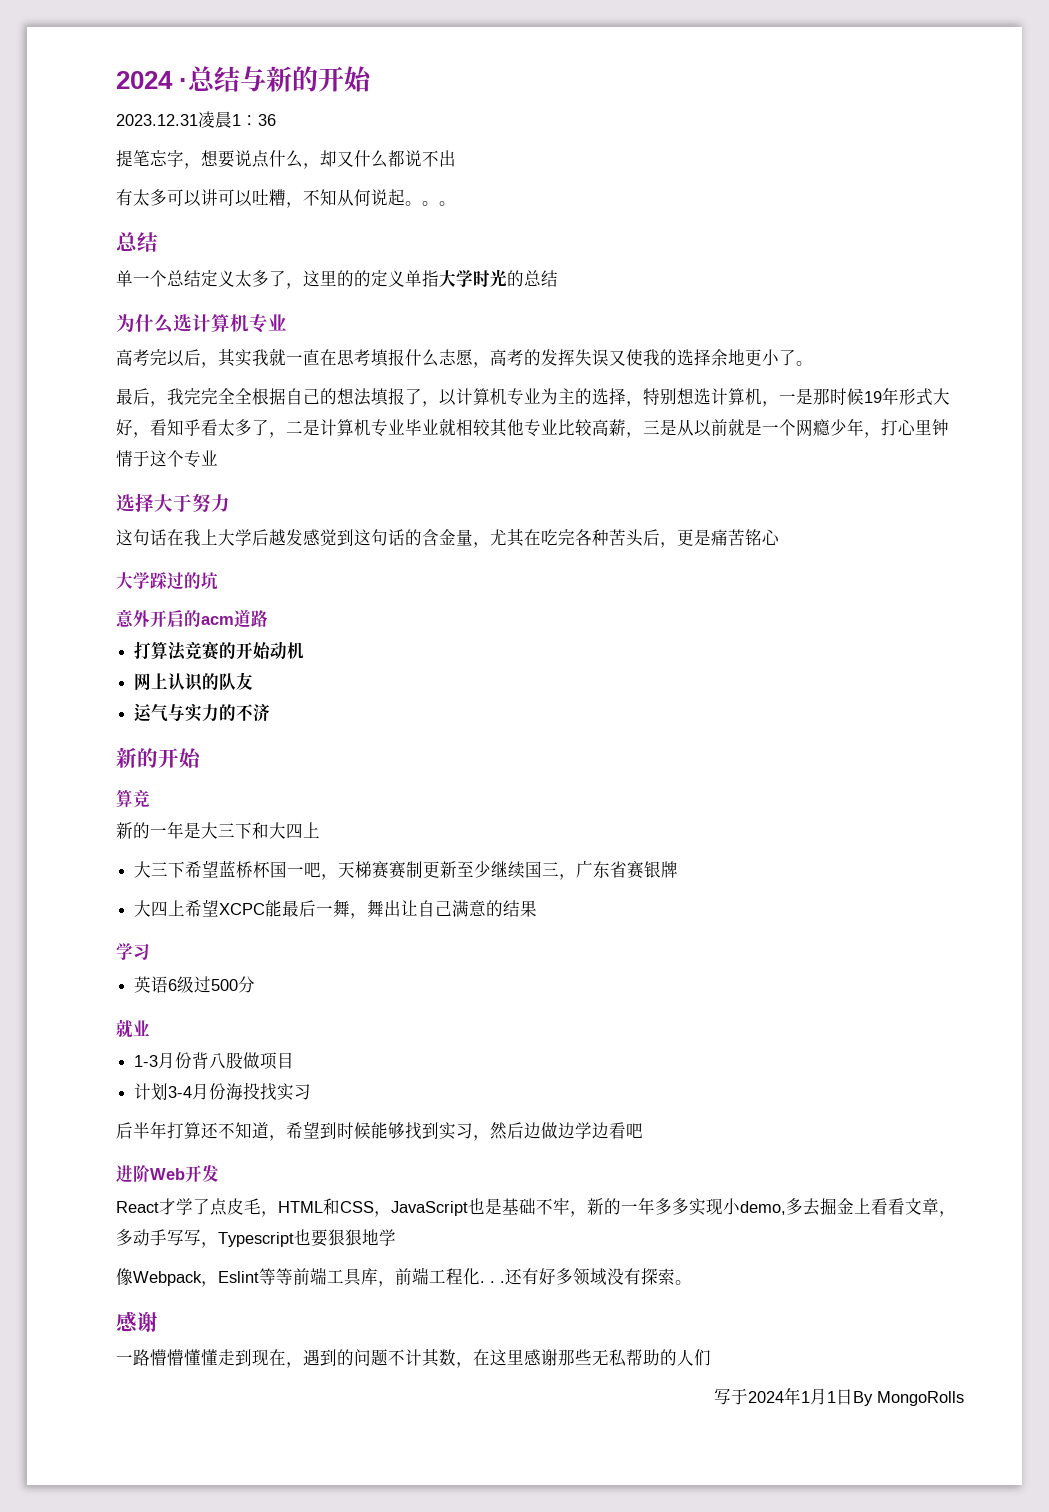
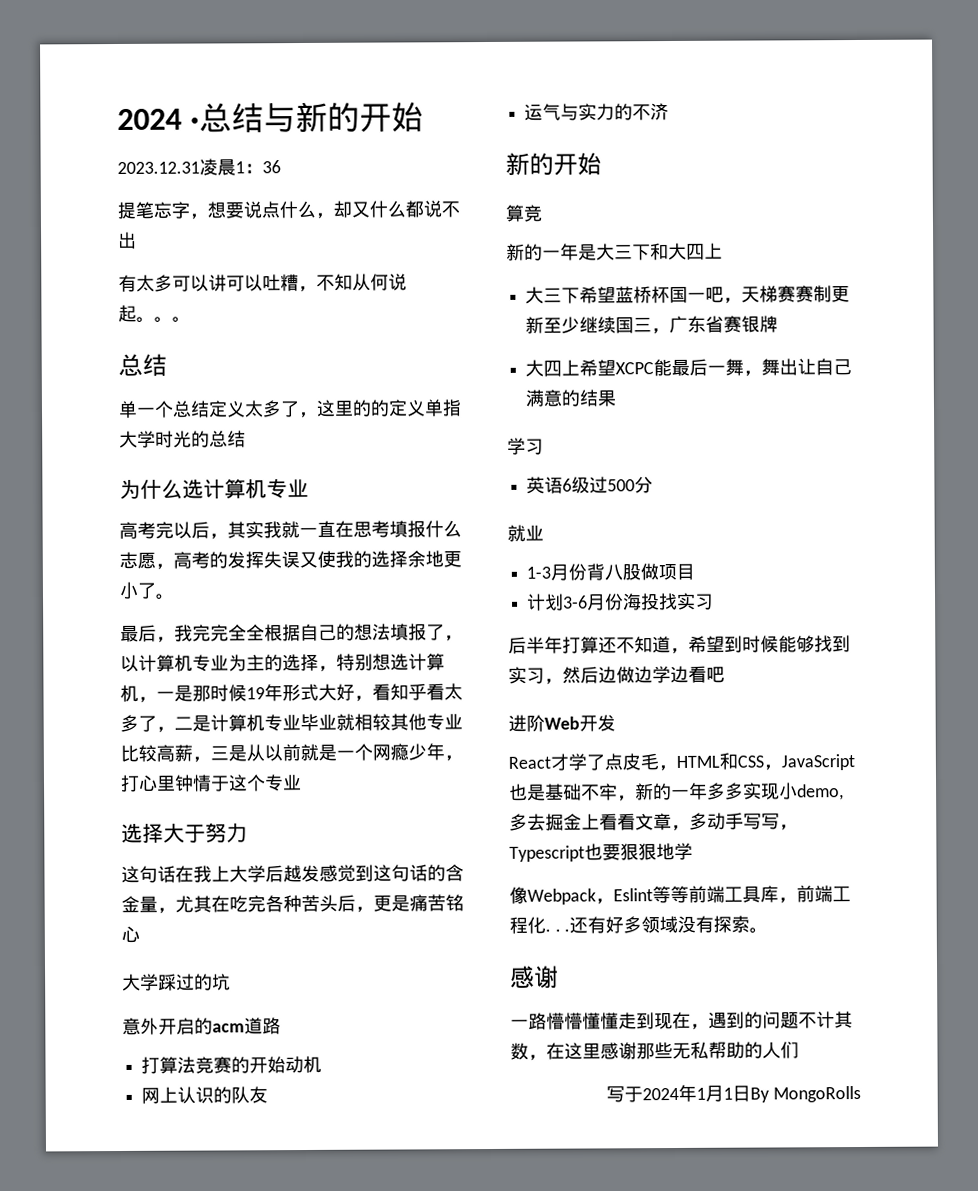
- 计划3-4月份海投找实习
+ 计划3-6月份海投找实习

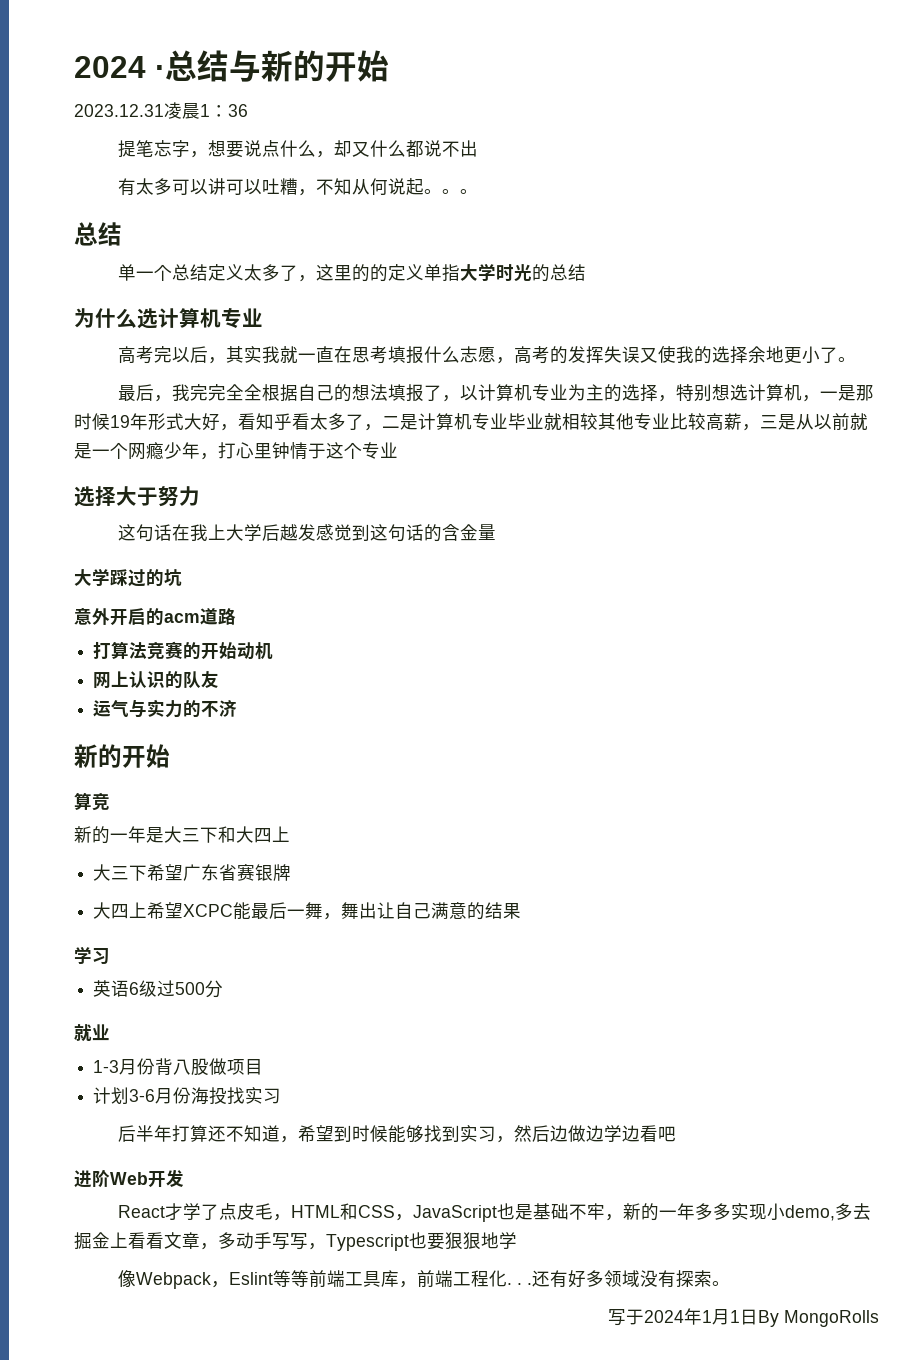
- 这句话在我上大学后越发感觉到这句话的含金量，尤其在吃完各种苦头后，更是痛苦铭心
+ 这句话在我上大学后越发感觉到这句话的含金量
- 大三下希望蓝桥杯国一吧，天梯赛赛制更新至少继续国三，广东省赛银牌
+ 大三下希望广东省赛银牌
  还有好多领域没有探索。
- 感谢
- 一路懵懵懂懂走到现在，遇到的问题不计其数，在这里感谢那些无私帮助的人们

